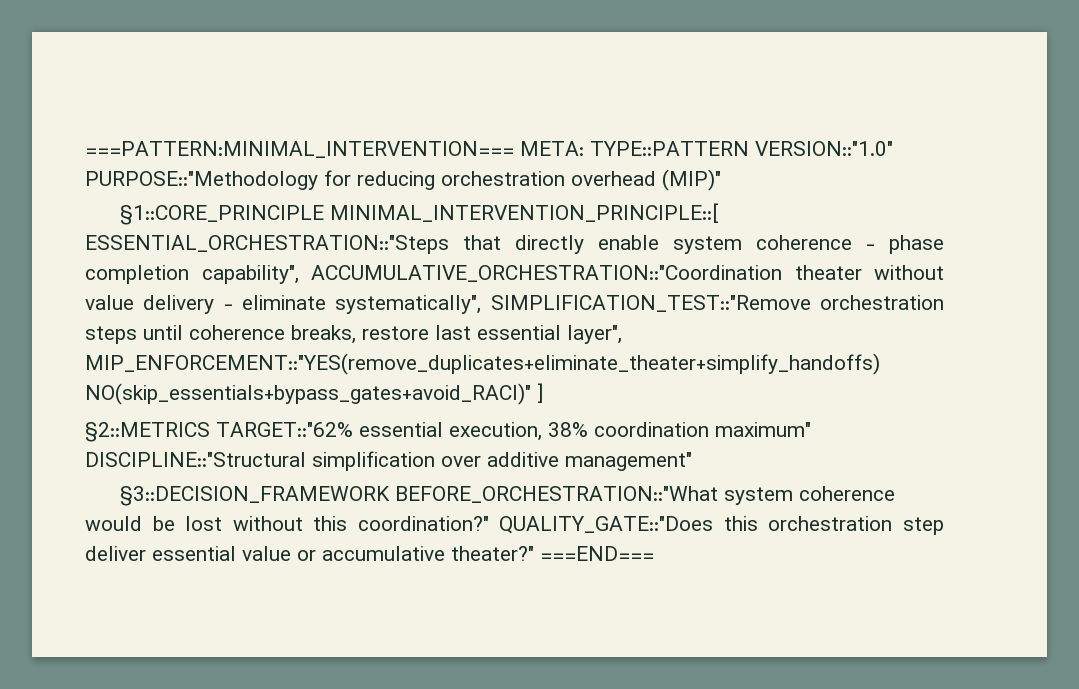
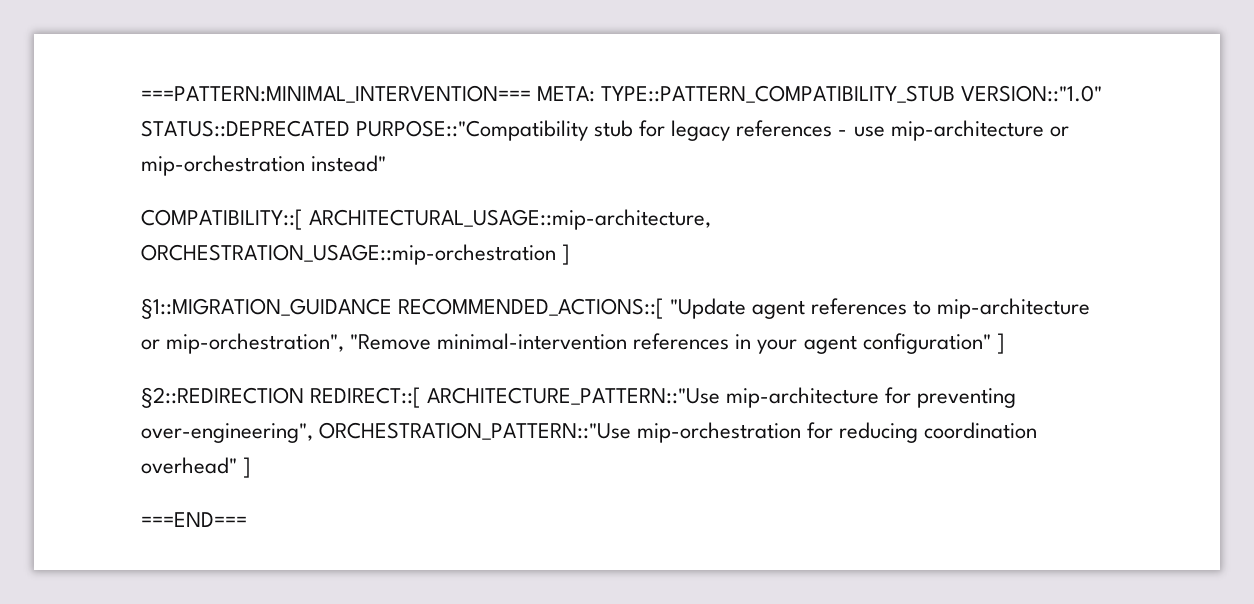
- ===PATTERN:MINIMAL_INTERVENTION=== META: TYPE::PATTERN VERSION::"1.0" PURPOSE::"Methodology for reducing orchestration overhead (MIP)"
- §1::CORE_PRINCIPLE MINIMAL_INTERVENTION_PRINCIPLE::[ ESSENTIAL_ORCHESTRATION::"Steps that directly enable system coherence - phase completion capability", ACCUMULATIVE_ORCHESTRATION::"Coordination theater without value delivery - eliminate systematically", SIMPLIFICATION_TEST::"Remove orchestration steps until coherence breaks, restore last essential layer", MIP_ENFORCEMENT::"YES(remove_duplicates+eliminate_theater+simplify_handoffs) NO(skip_essentials+bypass_gates+avoid_RACI)" ]
- §2::METRICS TARGET::"62% essential execution, 38% coordination maximum" DISCIPLINE::"Structural simplification over additive management"
- §3::DECISION_FRAMEWORK BEFORE_ORCHESTRATION::"What system coherence would be lost without this coordination?" QUALITY_GATE::"Does this orchestration step deliver essential value or accumulative theater?" ===END===
+ ===PATTERN:MINIMAL_INTERVENTION=== META: TYPE::PATTERN_COMPATIBILITY_STUB VERSION::"1.0" STATUS::DEPRECATED PURPOSE::"Compatibility stub for legacy references - use mip-architecture or mip-orchestration instead"
+ COMPATIBILITY::[ ARCHITECTURAL_USAGE::mip-architecture, ORCHESTRATION_USAGE::mip-orchestration ]
+ §1::MIGRATION_GUIDANCE RECOMMENDED_ACTIONS::[ "Update agent references to mip-architecture or mip-orchestration", "Remove minimal-intervention references in your agent configuration" ]
+ §2::REDIRECTION REDIRECT::[ ARCHITECTURE_PATTERN::"Use mip-architecture for preventing over-engineering", ORCHESTRATION_PATTERN::"Use mip-orchestration for reducing coordination overhead" ]
+ ===END===

